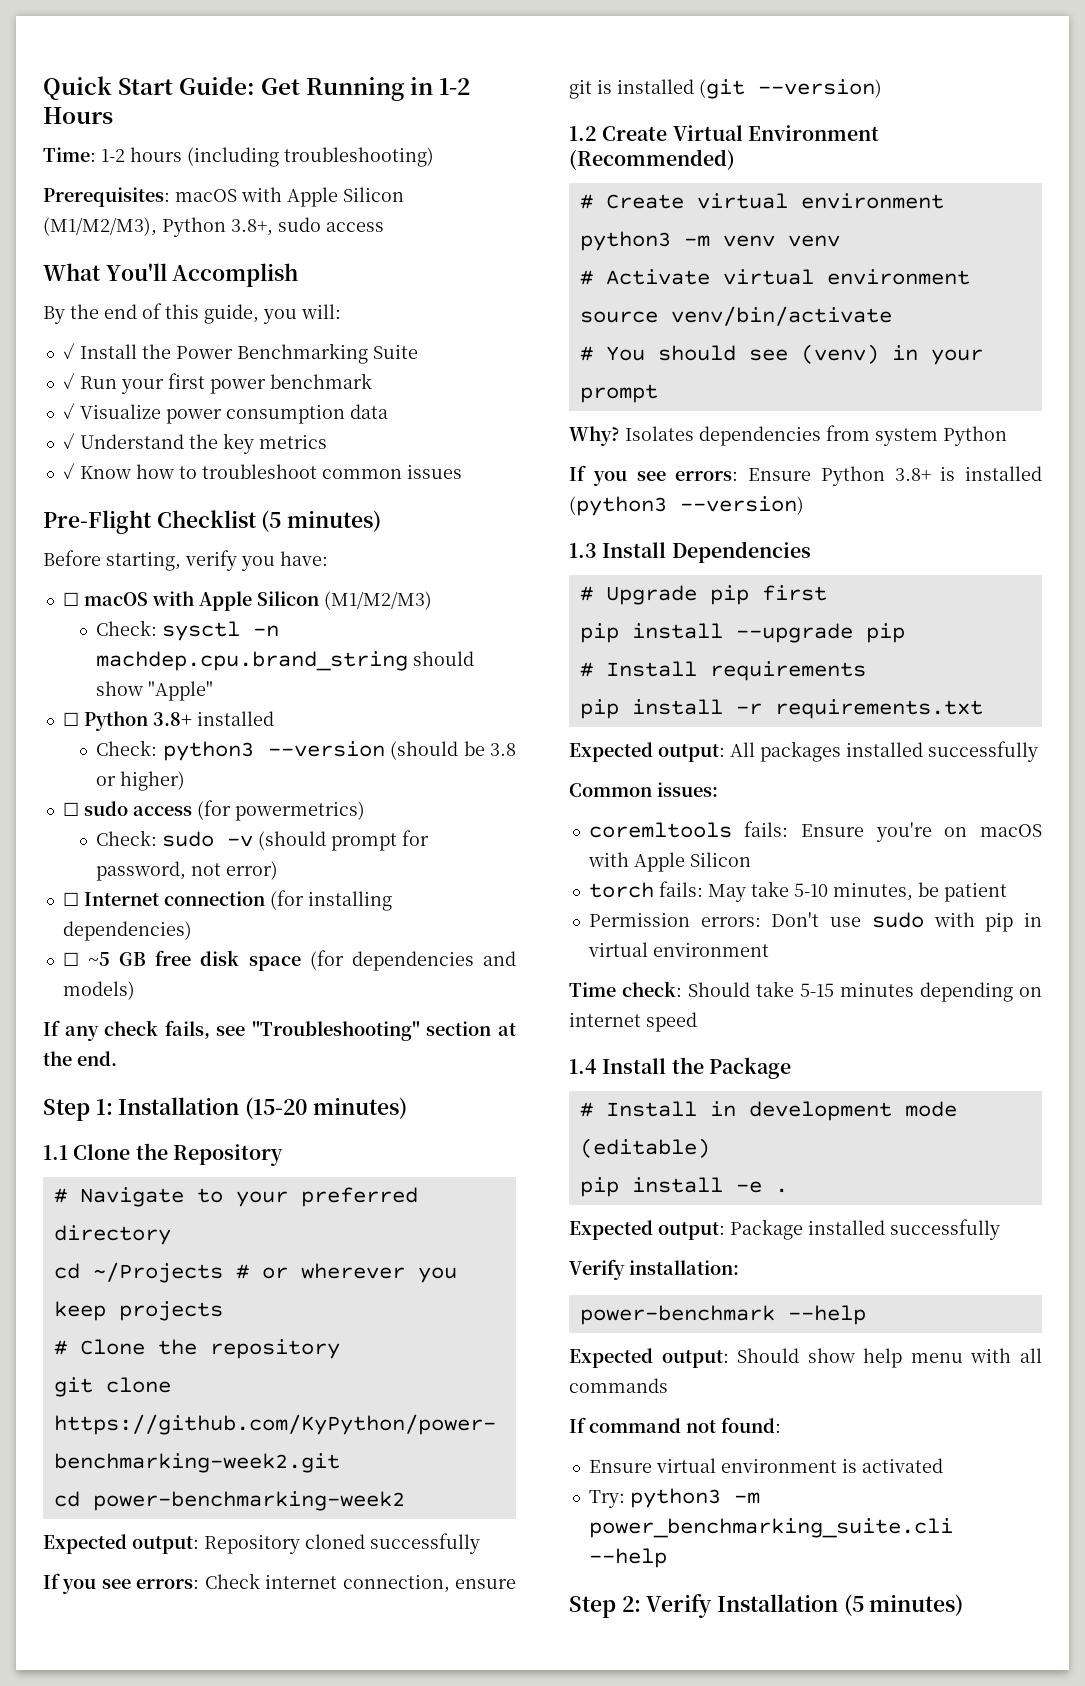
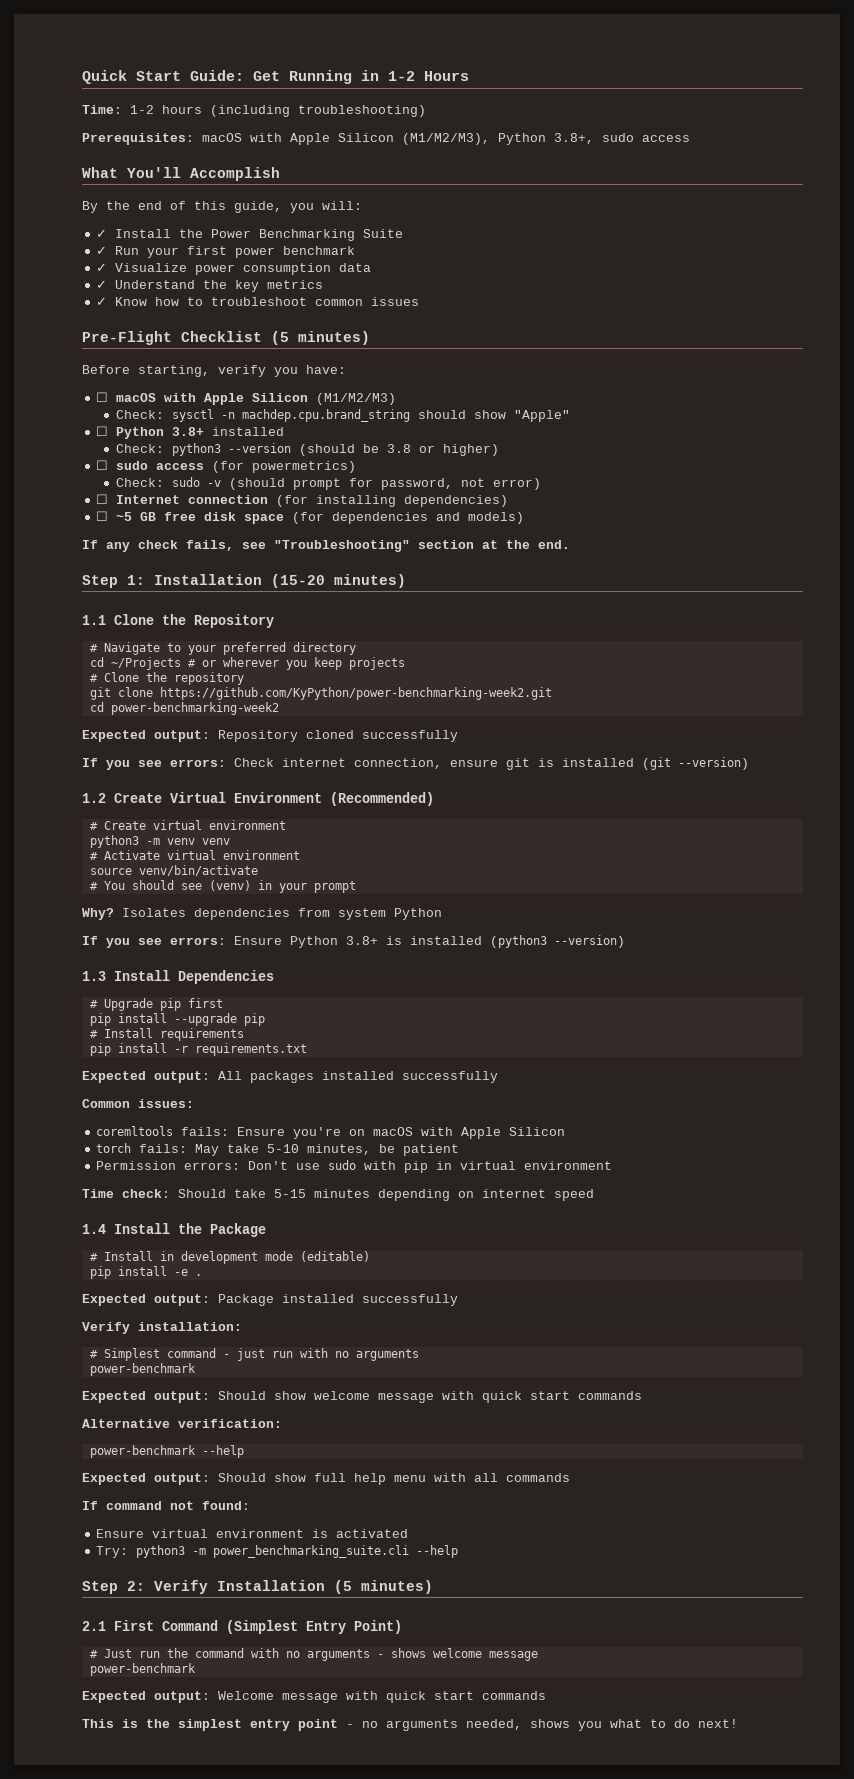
+ # Simplest command - just run with no arguments
+ power-benchmark
+ Expected output: Should show welcome message with quick start commands
+ Alternative verification:
- Expected output: Should show help menu with all commands
+ Expected output: Should show full help menu with all commands
+ 2.1 First Command (Simplest Entry Point)
+ # Just run the command with no arguments - shows welcome message
+ power-benchmark
+ Expected output: Welcome message with quick start commands
+ This is the simplest entry point - no arguments needed, shows you what to do next!

